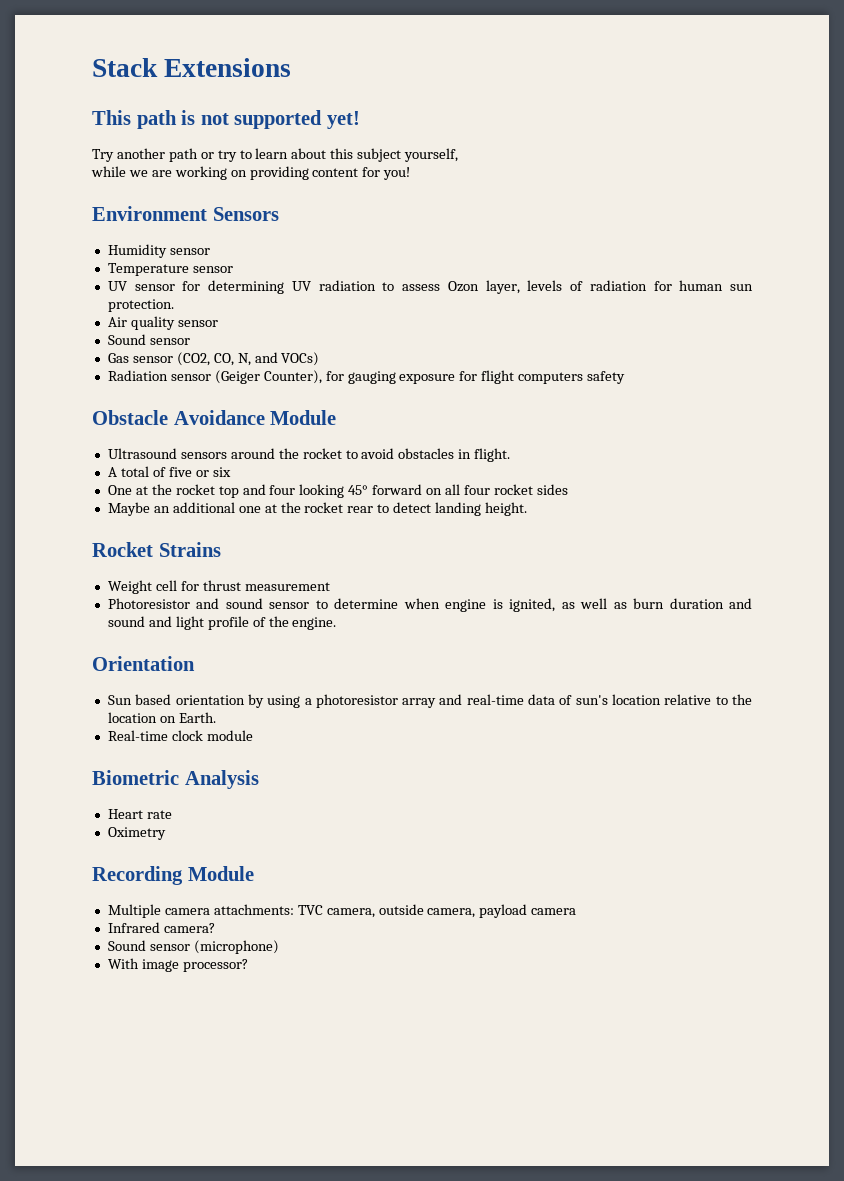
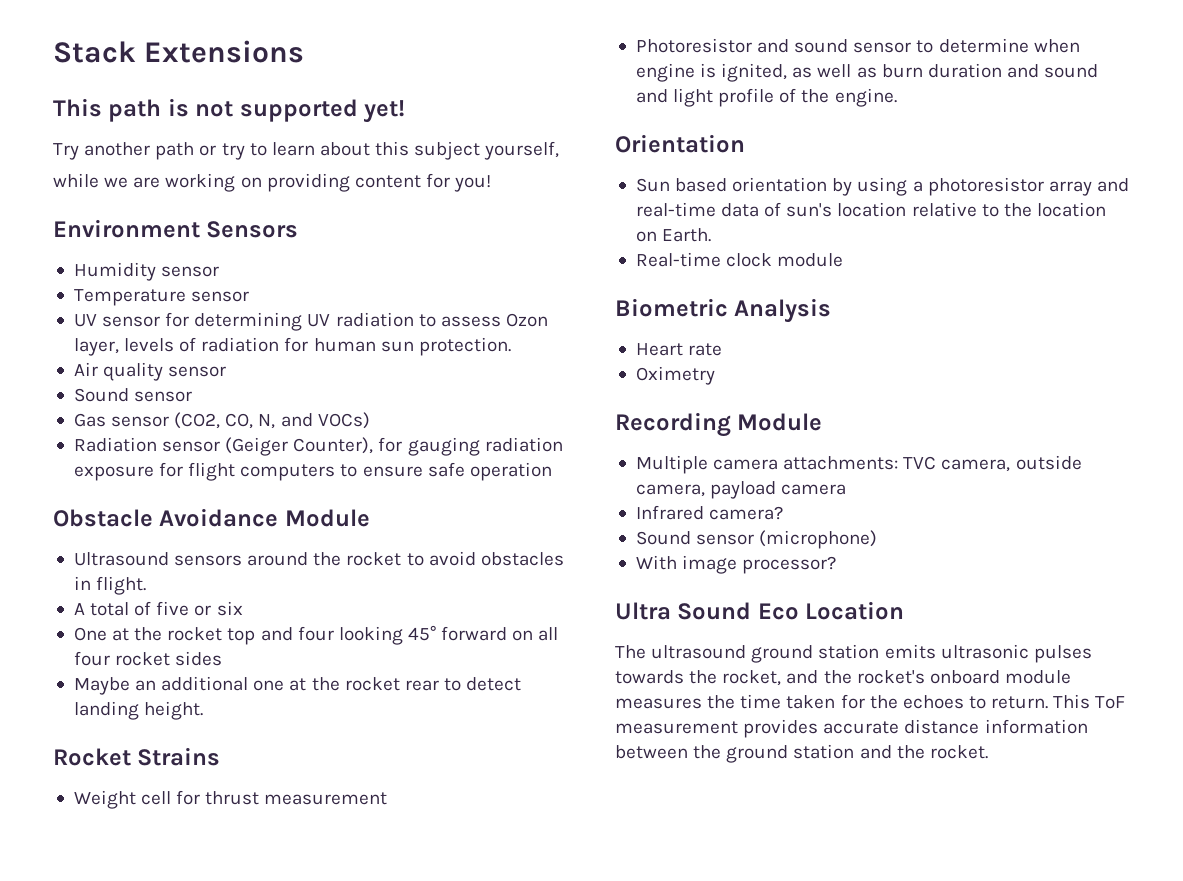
- Radiation sensor (Geiger Counter), for gauging exposure for flight computers safety
+ Radiation sensor (Geiger Counter), for gauging radiation exposure for flight computers to ensure safe operation
+ Ultra Sound Eco Location
+ The ultrasound ground station emits ultrasonic pulses towards the rocket, and the rocket's onboard module measures the time taken for the echoes to return. This ToF measurement provides accurate distance information between the ground station and the rocket.

